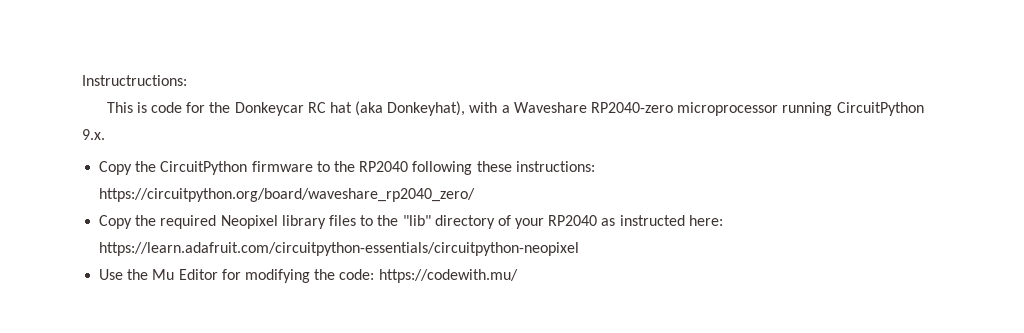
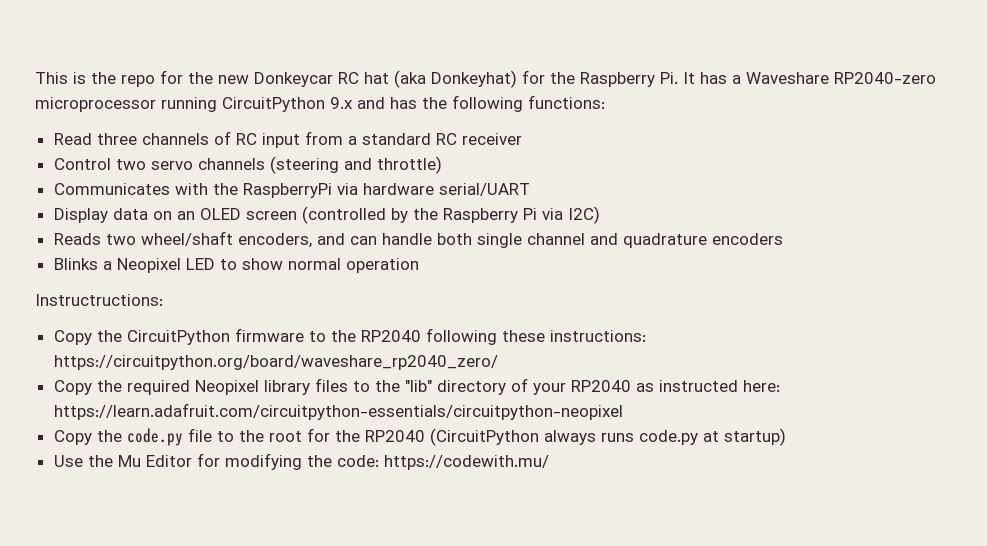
- Instructructions:
- This is code for the Donkeycar RC hat (aka Donkeyhat), with a Waveshare RP2040-zero microprocessor running CircuitPython 9.x.
+ This is the repo for the new Donkeycar RC hat (aka Donkeyhat) for the Raspberry Pi. It has a Waveshare RP2040-zero microprocessor running CircuitPython 9.x and has the following functions:
+ Read three channels of RC input from a standard RC receiver
+ Control two servo channels (steering and throttle)
+ Communicates with the RaspberryPi via hardware serial/UART
+ Display data on an OLED screen (controlled by the Raspberry Pi via I2C)
+ Reads two wheel/shaft encoders, and can handle both single channel and quadrature encoders
+ Blinks a Neopixel LED to show normal operation
+ Instructructions:
+ Copy the code.py file to the root for the RP2040 (CircuitPython always runs code.py at startup)

